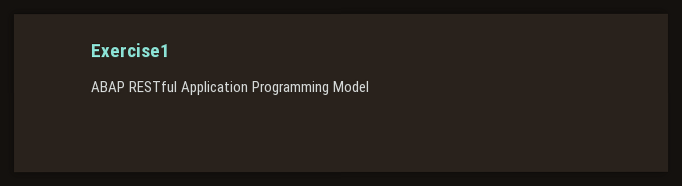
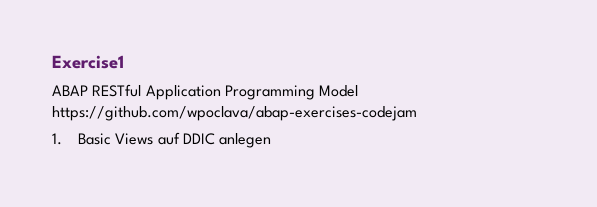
- ABAP RESTful Application Programming Model
+ ABAP RESTful Application Programming Model https://github.com/wpoclava/abap-exercises-codejam
+ 1. Basic Views auf DDIC anlegen

